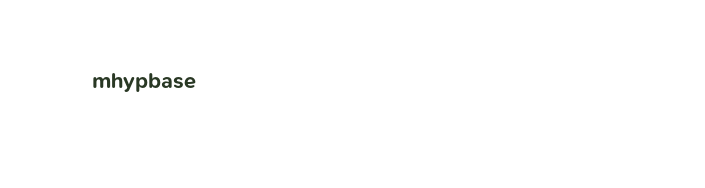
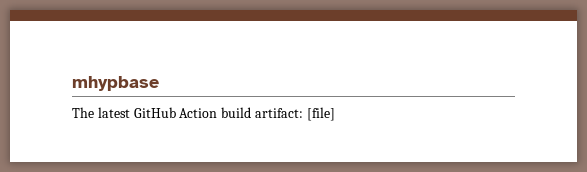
+ The latest GitHub Action build artifact: [file]

